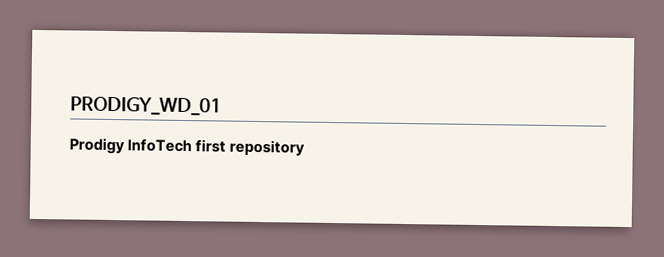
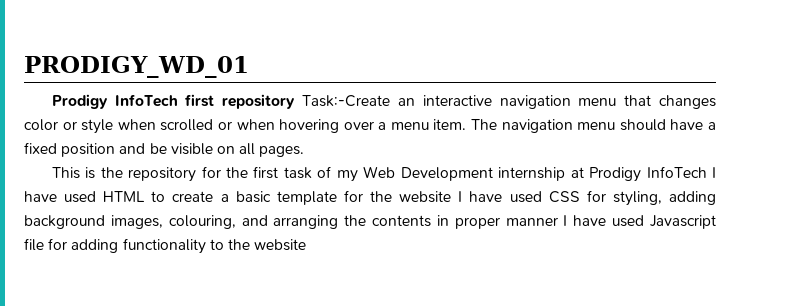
- Prodigy InfoTech first repository
+ Prodigy InfoTech first repository Task:-Create an interactive navigation menu that changes color or style when scrolled or when hovering over a menu item. The navigation menu should have a fixed position and be visible on all pages.
+ This is the repository for the first task of my Web Development internship at Prodigy InfoTech I have used HTML to create a basic template for the website I have used CSS for styling, adding background images, colouring, and arranging the contents in proper manner I have used Javascript file for adding functionality to the website

